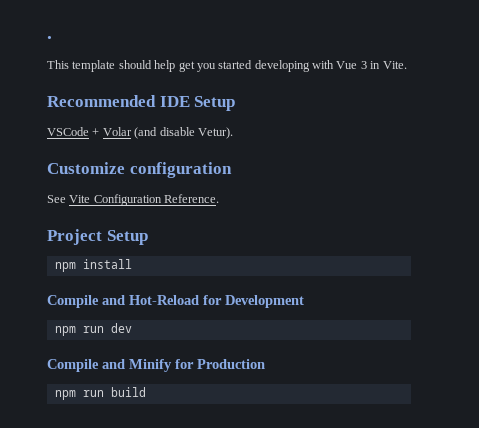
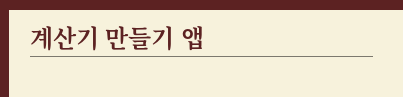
- .
- This template should help get you started developing with Vue 3 in Vite.
- Recommended IDE Setup
- VSCode + Volar (and disable Vetur).
- Customize configuration
- See Vite Configuration Reference.
- Project Setup
- npm install
- Compile and Hot-Reload for Development
- npm run dev
- Compile and Minify for Production
- npm run build
+ 계산기 만들기 앱

